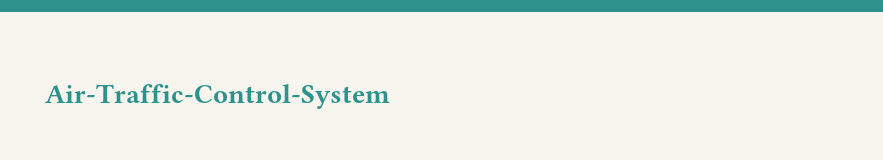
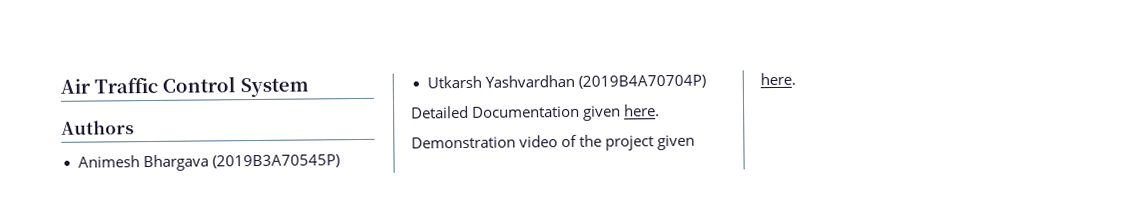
- Air-Traffic-Control-System
+ Air Traffic Control System
+ Authors
+ Animesh Bhargava (2019B3A70545P)
+ Utkarsh Yashvardhan (2019B4A70704P)
+ Detailed Documentation given here.
+ Demonstration video of the project given here.

